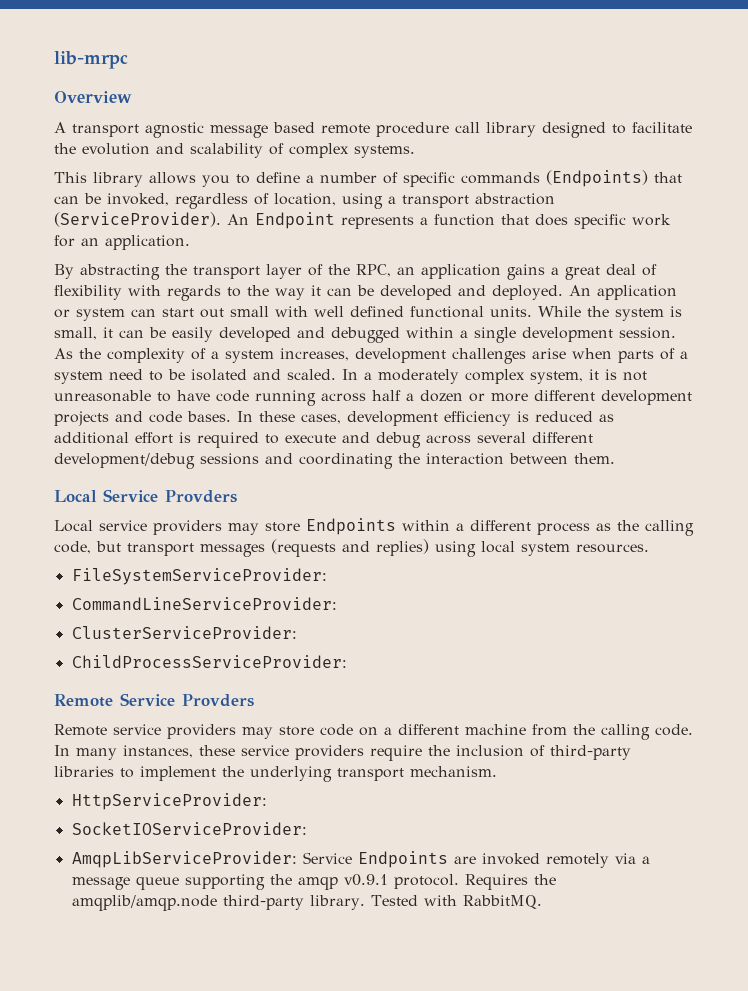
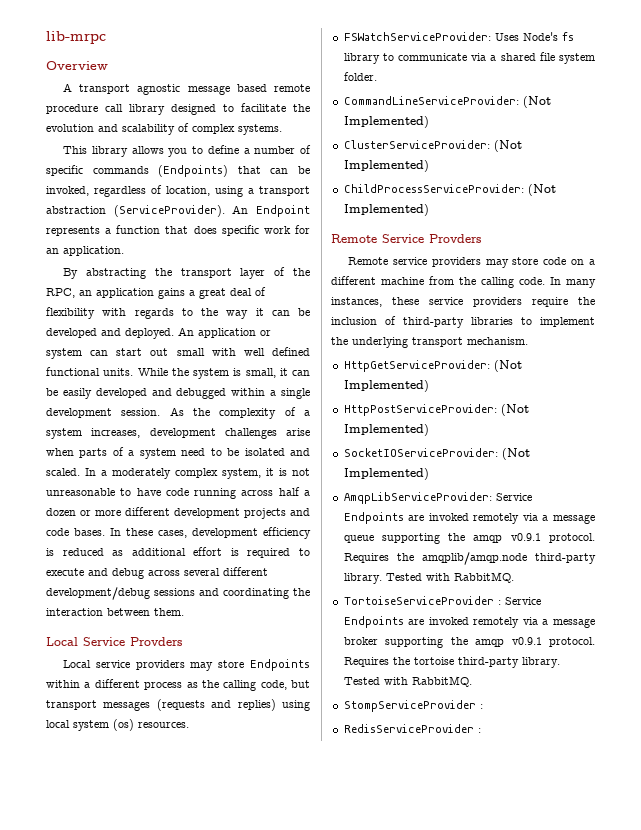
- Local service providers may store Endpoints within a different process as the calling code, but transport messages (requests and replies) using local system resources.
+ Local service providers may store Endpoints within a different process as the calling code, but transport messages (requests and replies) using local system (os) resources.
- FileSystemServiceProvider:
+ FSWatchServiceProvider: Uses Node's fs library to communicate via a shared file system folder.
- CommandLineServiceProvider:
+ CommandLineServiceProvider: (Not Implemented)
- ClusterServiceProvider:
+ ClusterServiceProvider: (Not Implemented)
- ChildProcessServiceProvider:
+ ChildProcessServiceProvider: (Not Implemented)
- HttpServiceProvider:
+ HttpGetServiceProvider: (Not Implemented)
+ HttpPostServiceProvider: (Not Implemented)
- SocketIOServiceProvider:
+ SocketIOServiceProvider: (Not Implemented)
+ TortoiseServiceProvider : Service Endpoints are invoked remotely via a message broker supporting the amqp v0.9.1 protocol. Requires the tortoise third-party library. Tested with RabbitMQ.
+ StompServiceProvider :
+ RedisServiceProvider :

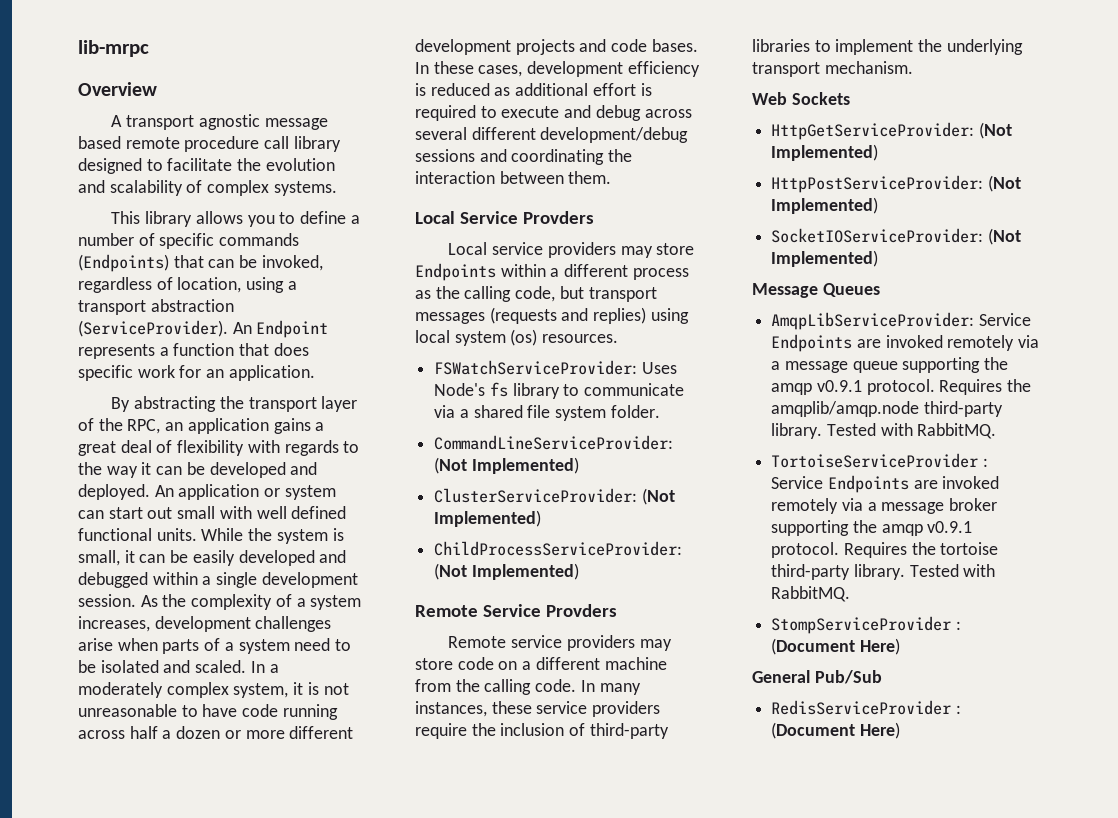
+ Web Sockets
+ Message Queues
- StompServiceProvider :
+ StompServiceProvider : (Document Here)
+ General Pub/Sub
- RedisServiceProvider :
+ RedisServiceProvider : (Document Here)

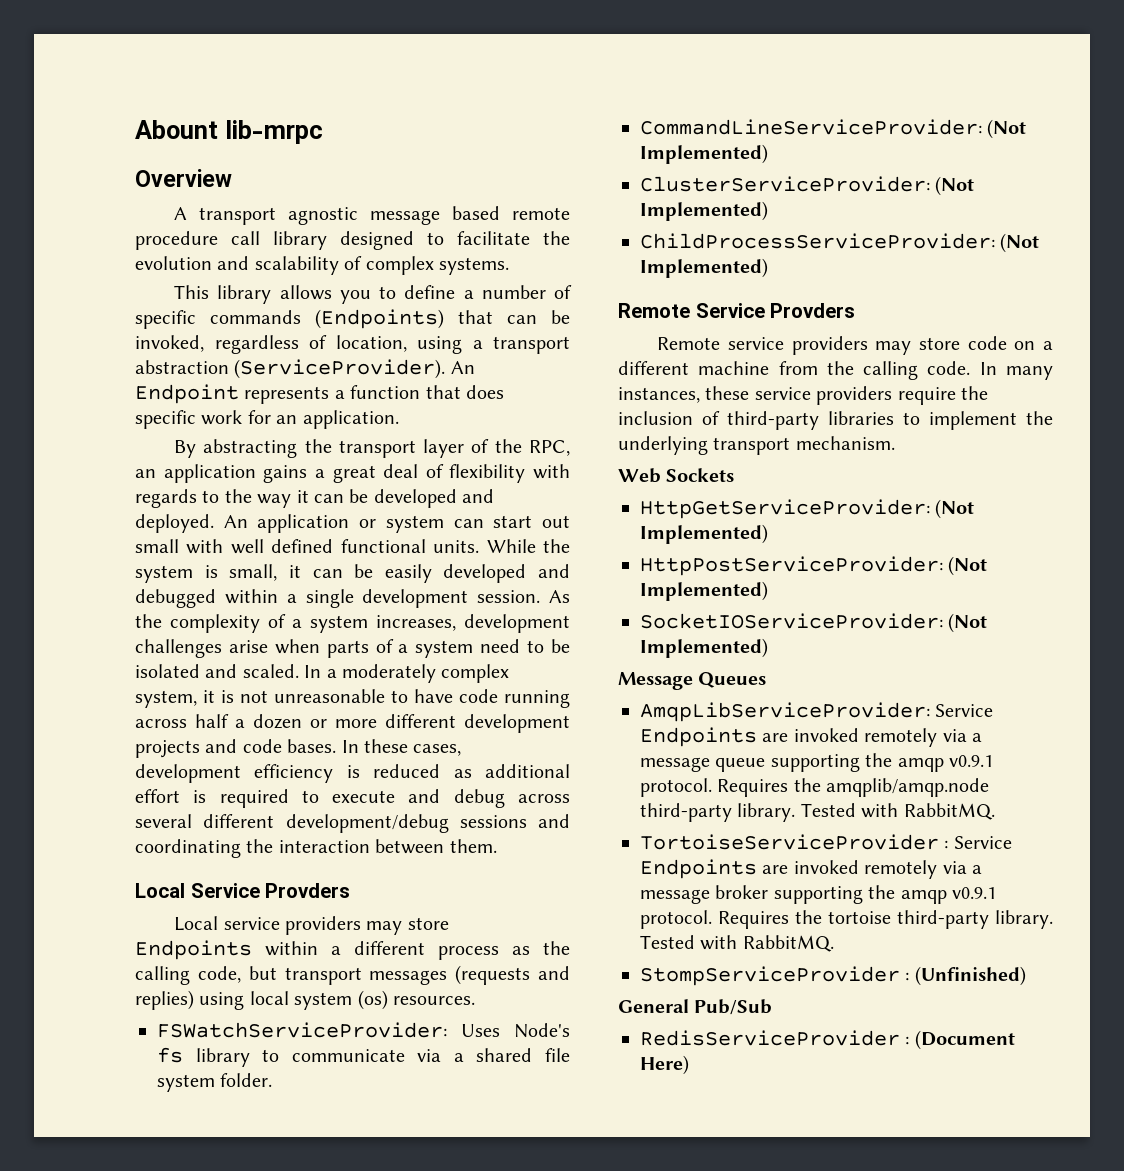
- lib-mrpc
+ Abount lib-mrpc
- StompServiceProvider : (Document Here)
+ StompServiceProvider : (Unfinished)

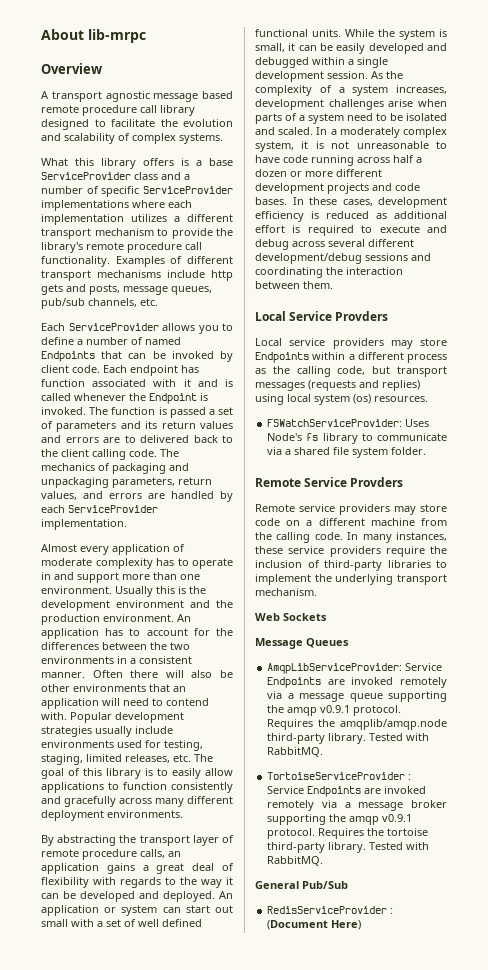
- Abount lib-mrpc
+ About lib-mrpc
- This library allows you to define a number of specific commands (Endpoints) that can be invoked, regardless of location, using a transport abstraction (ServiceProvider). An Endpoint represents a function that does specific work for an application.
+ What this library offers is a base ServiceProvider class and a number of specific ServiceProvider implementations where each implementation utilizes a different transport mechanism to provide the library's remote procedure call functionality. Examples of different transport mechanisms include http gets and posts, message queues, pub/sub channels, etc.
+ Each ServiceProvider allows you to define a number of named Endpoints that can be invoked by client code. Each endpoint has function associated with it and is called whenever the Endpoint is invoked. The function is passed a set of parameters and its return values and errors are to delivered back to the client calling code. The mechanics of packaging and unpackaging parameters, return values, and errors are handled by each ServiceProvider implementation.
+ Almost every application of moderate complexity has to operate in and support more than one environment. Usually this is the development environment and the production environment. An application has to account for the differences between the two environments in a consistent manner. Often there will also be other environments that an application will need to contend with. Popular development strategies usually include environments used for testing, staging, limited releases, etc. The goal of this library is to easily allow applications to function consistently and gracefully across many different deployment environments.
- By abstracting the transport layer of the RPC, an application gains a great deal of flexibility with regards to the way it can be developed and deployed.
+ By abstracting the transport layer of remote procedure calls, an application gains a great deal of flexibility with regards to the way it can be developed and deployed.
- An application or system can start out small with well defined functional units.
+ An application or system can start out small with a set of well defined functional units.
- CommandLineServiceProvider: (Not Implemented)
- ClusterServiceProvider: (Not Implemented)
- ChildProcessServiceProvider: (Not Implemented)
- HttpGetServiceProvider: (Not Implemented)
- HttpPostServiceProvider: (Not Implemented)
- SocketIOServiceProvider: (Not Implemented)
- StompServiceProvider : (Unfinished)

